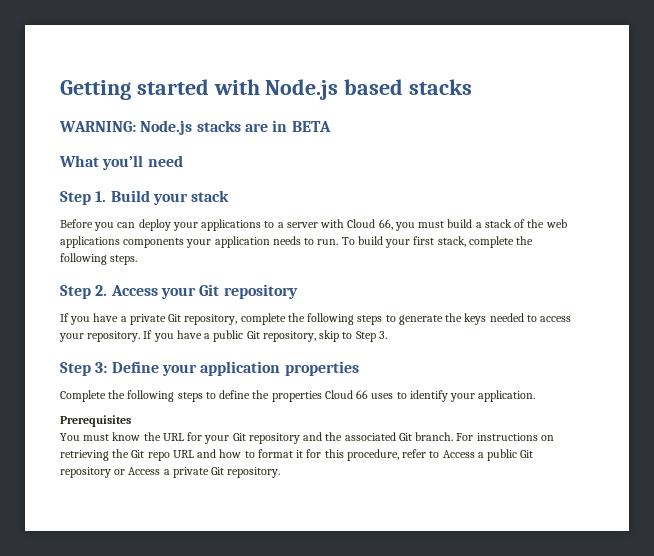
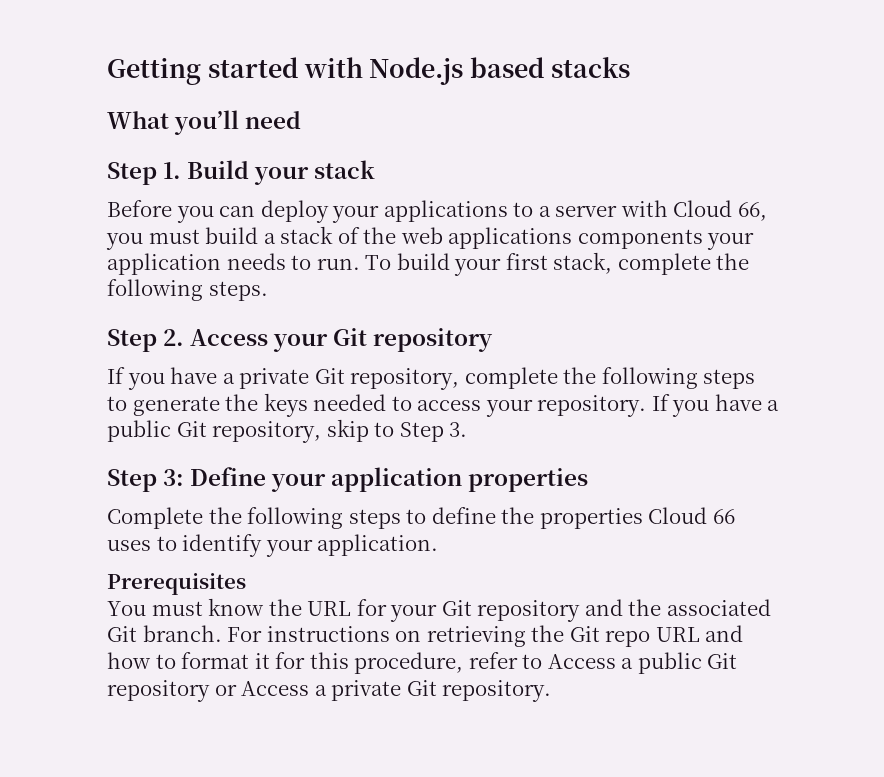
- WARNING: Node.js stacks are in BETA

